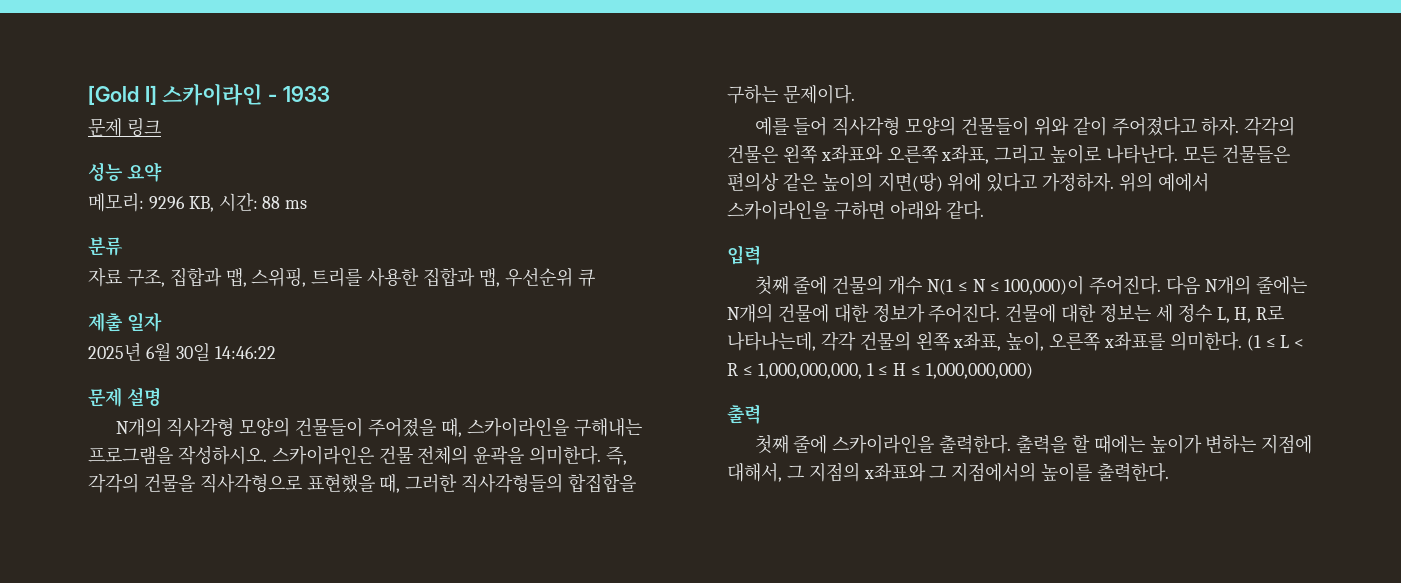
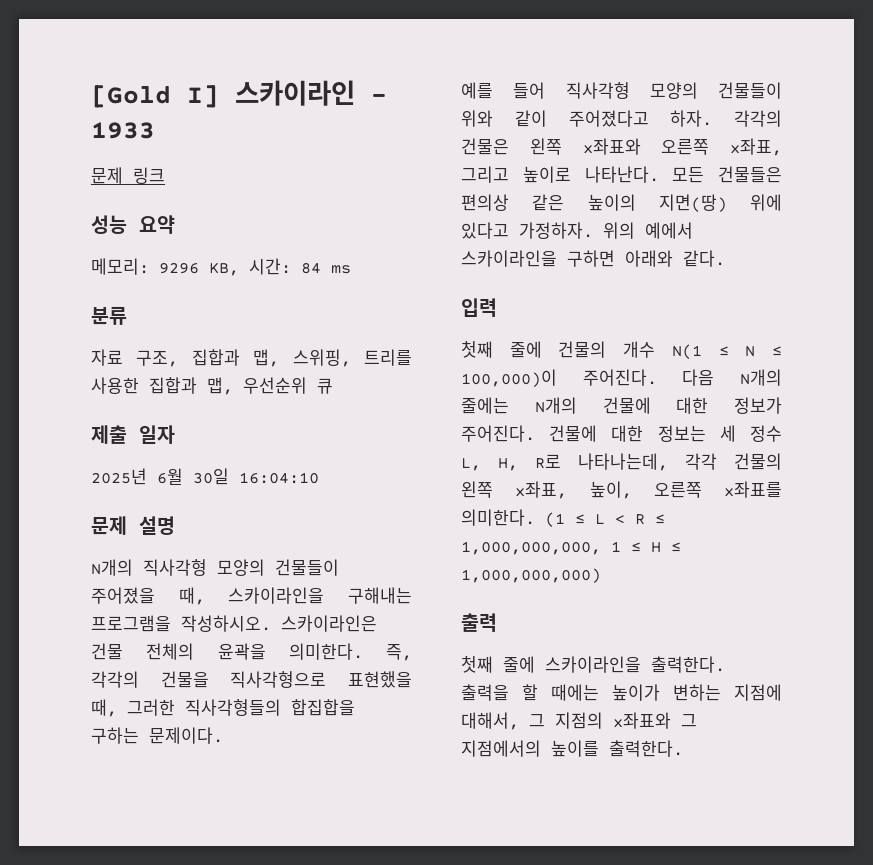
- 메모리: 9296 KB, 시간: 88 ms
+ 메모리: 9296 KB, 시간: 84 ms
- 2025년 6월 30일 14:46:22
+ 2025년 6월 30일 16:04:10

